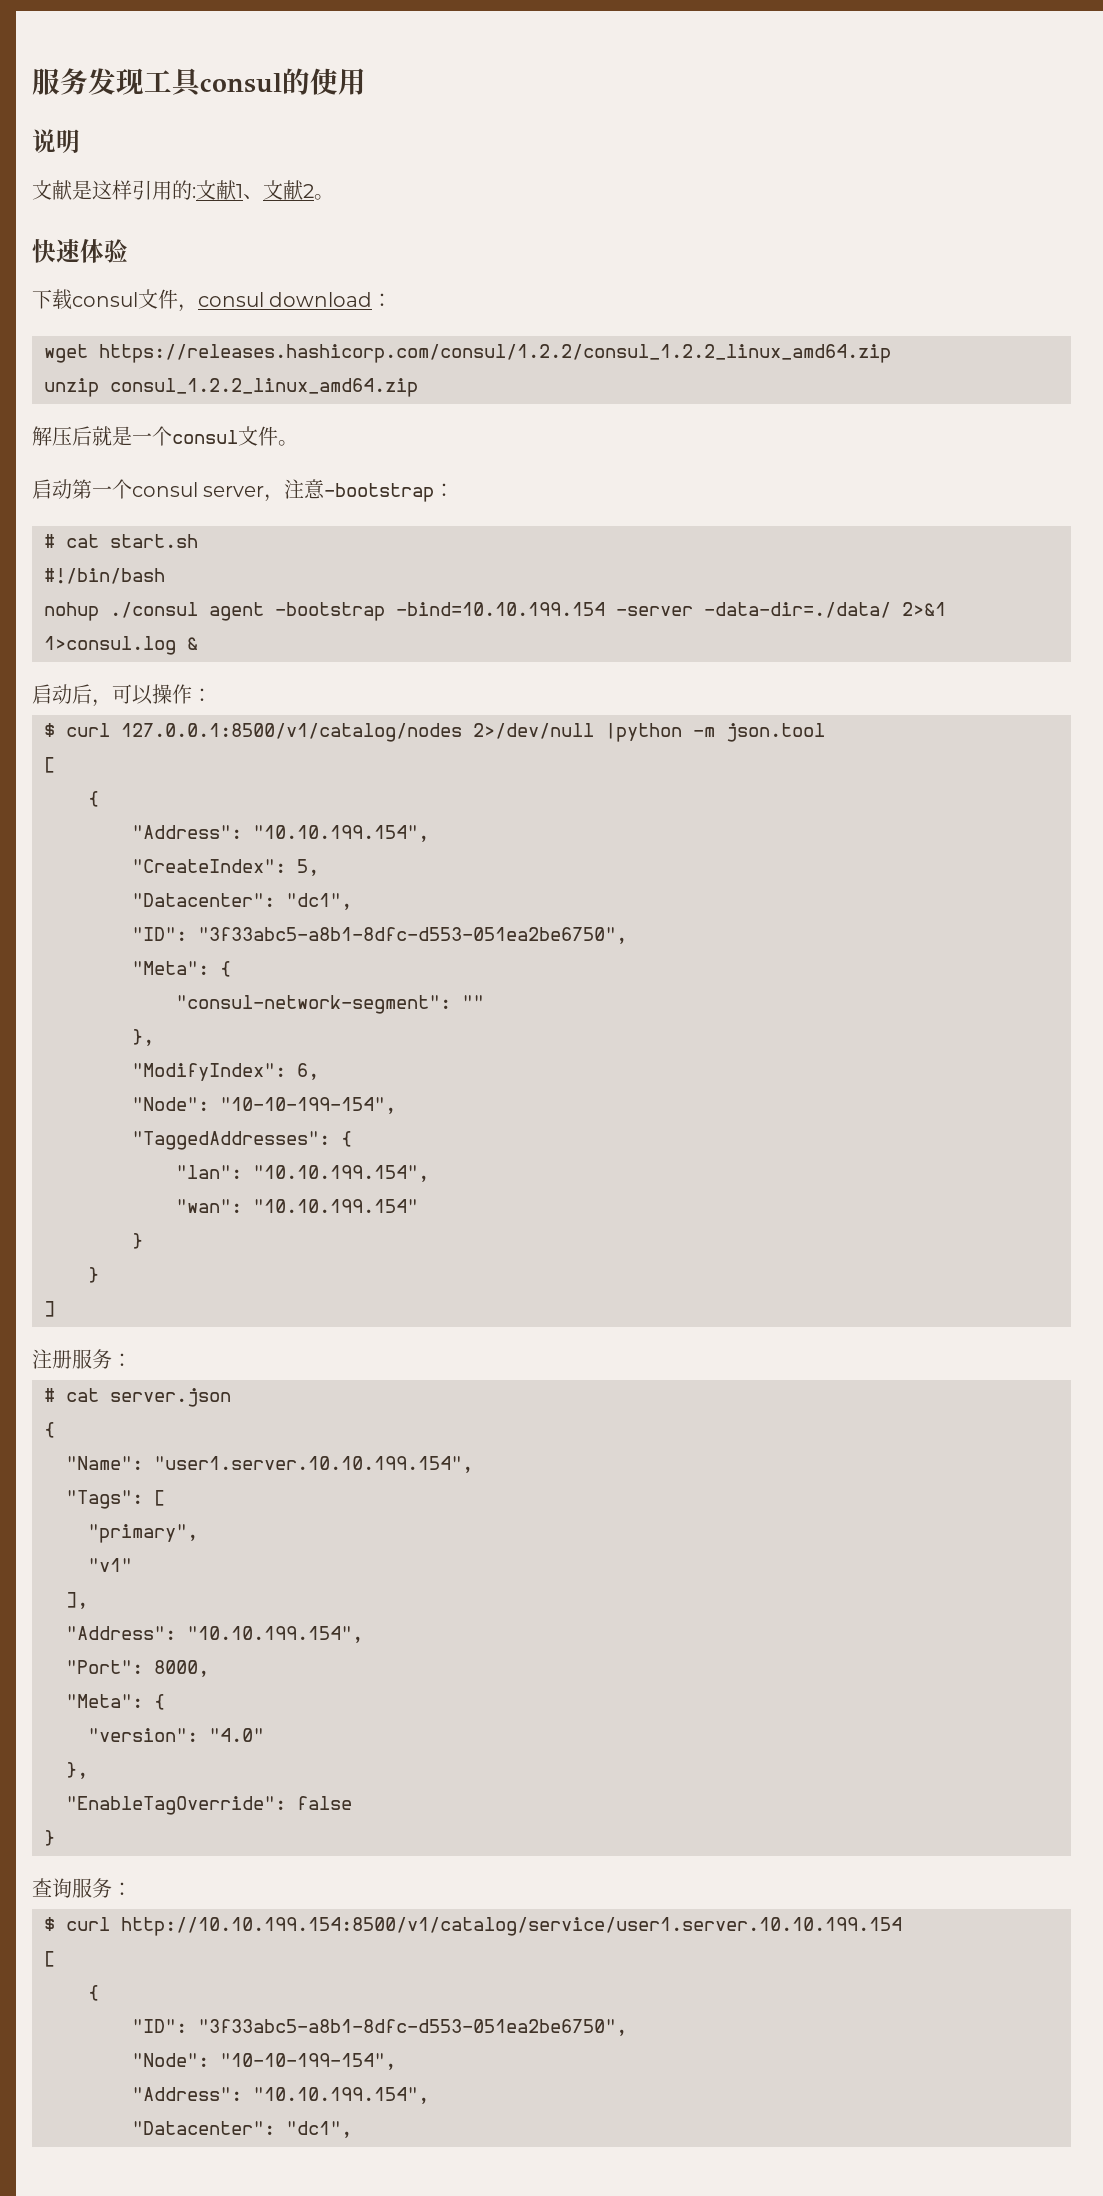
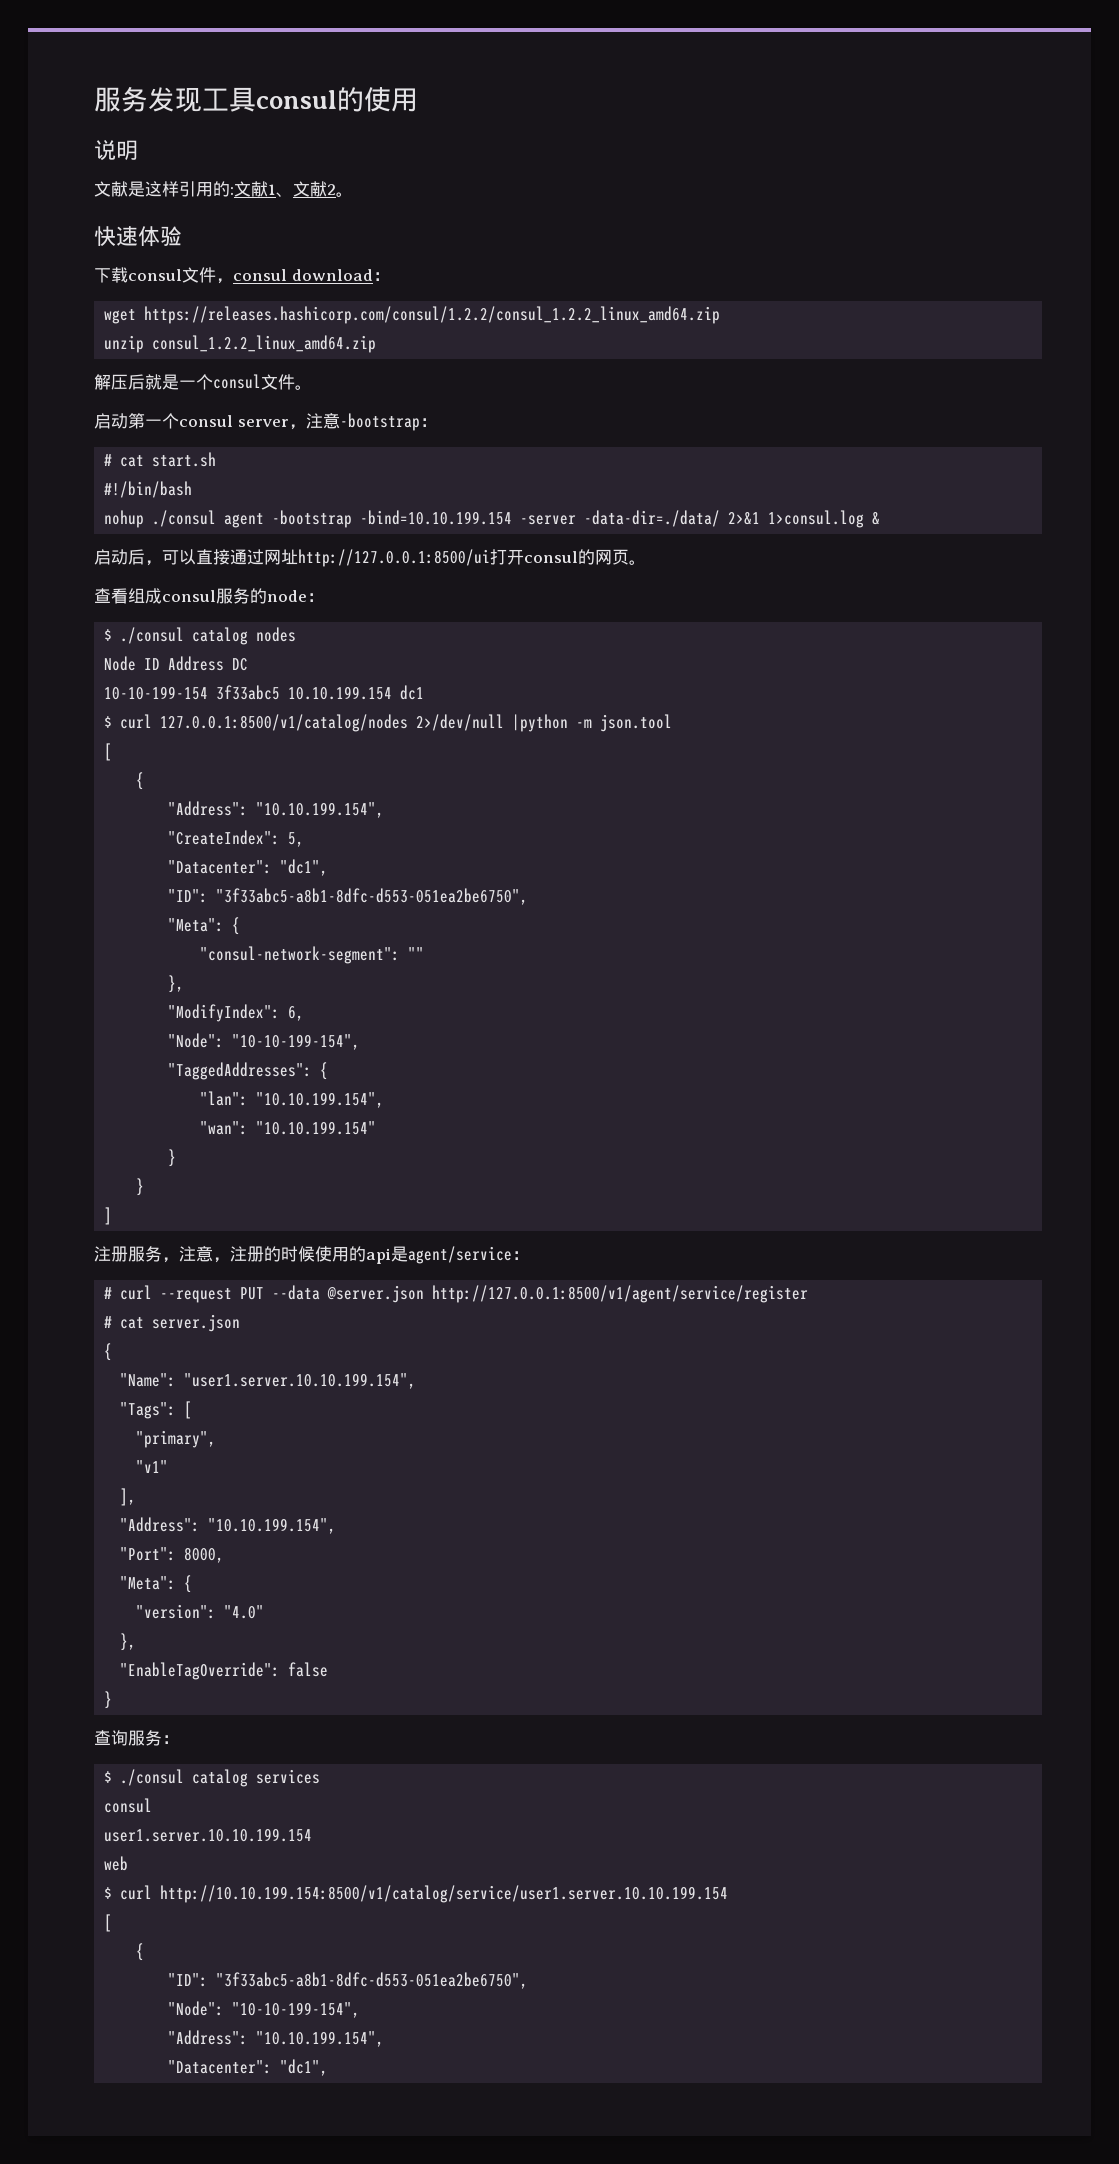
- 启动后，可以操作：
+ 启动后，可以直接通过网址http://127.0.0.1:8500/ui打开consul的网页。
+ 查看组成consul服务的node：
+ $ ./consul catalog nodes
+ Node ID Address DC
+ 10-10-199-154 3f33abc5 10.10.199.154 dc1
- 注册服务：
+ 注册服务，注意，注册的时候使用的api是agent/service：
+ # curl --request PUT --data @server.json http://127.0.0.1:8500/v1/agent/service/register
+ $ ./consul catalog services
+ consul
+ user1.server.10.10.199.154
+ web

